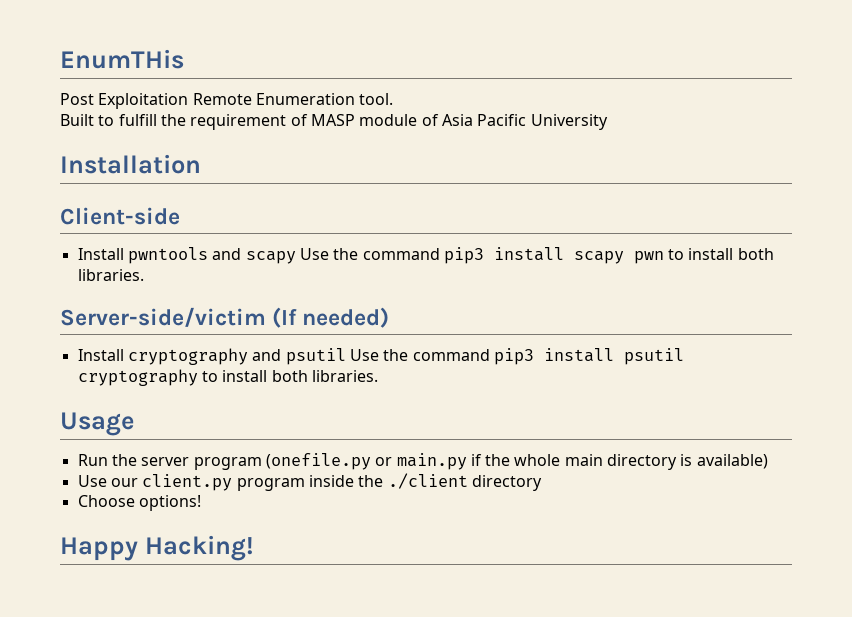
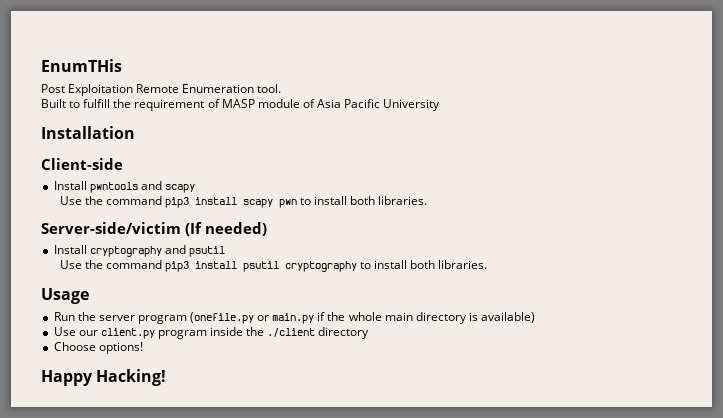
- Install pwntools and scapy Use the command pip3 install scapy pwn to install both libraries.
+ Install pwntools and scapy
+ Use the command pip3 install scapy pwn to install both libraries.
- Install cryptography and psutil Use the command pip3 install psutil cryptography to install both libraries.
+ Install cryptography and psutil
+ Use the command pip3 install psutil cryptography to install both libraries.

